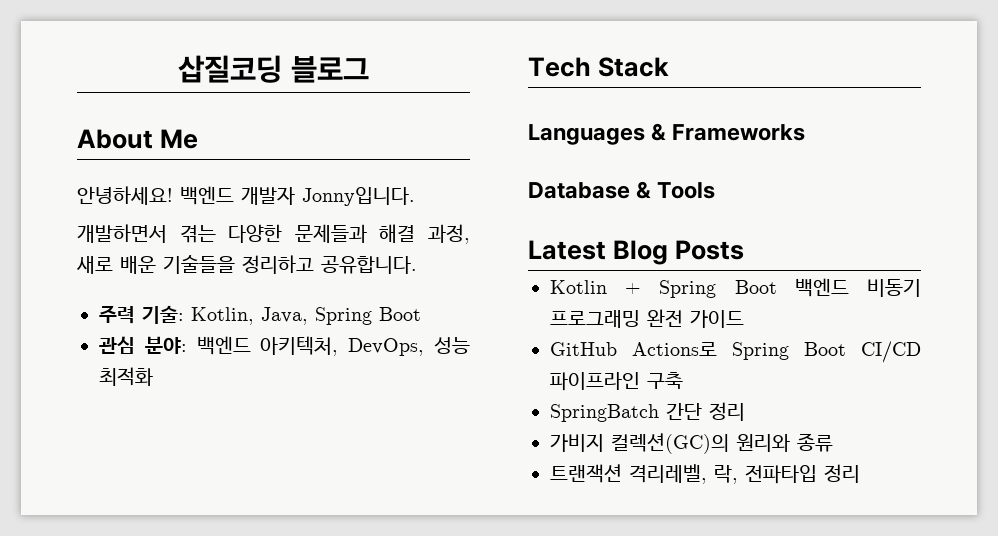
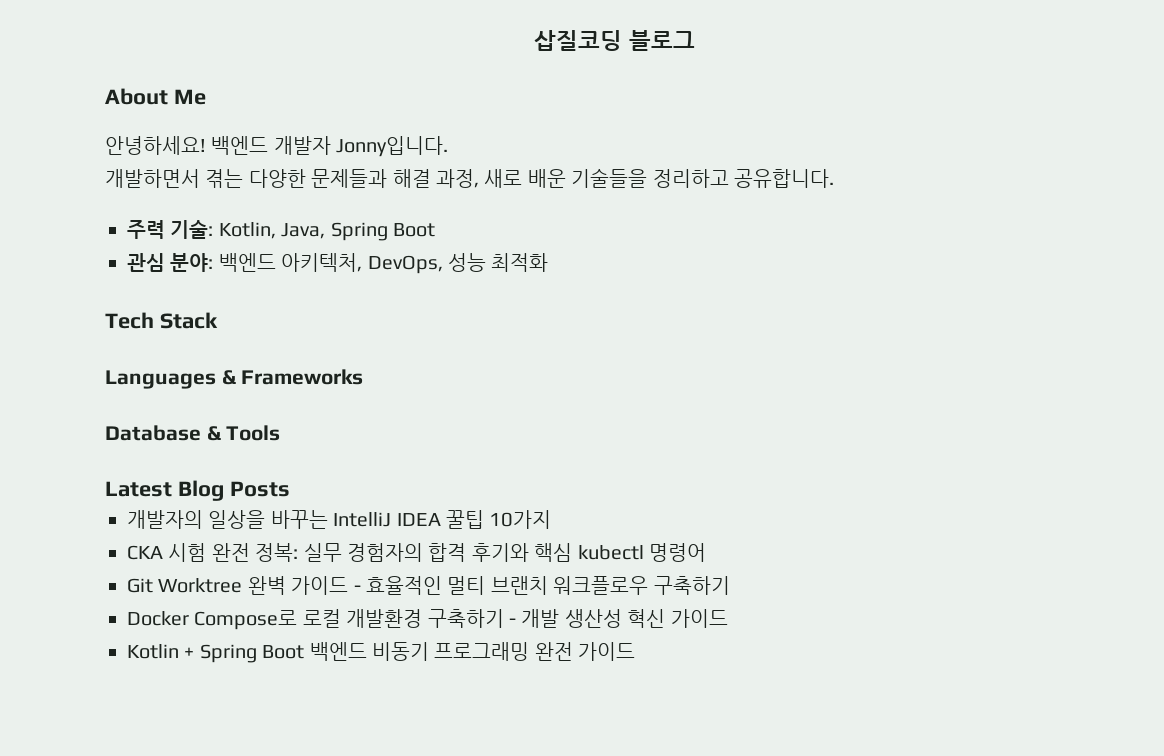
+ 개발자의 일상을 바꾸는 IntelliJ IDEA 꿀팁 10가지
+ CKA 시험 완전 정복: 실무 경험자의 합격 후기와 핵심 kubectl 명령어
+ Git Worktree 완벽 가이드 - 효율적인 멀티 브랜치 워크플로우 구축하기
+ Docker Compose로 로컬 개발환경 구축하기 - 개발 생산성 혁신 가이드
- GitHub Actions로 Spring Boot CI/CD 파이프라인 구축
- SpringBatch 간단 정리
- 가비지 컬렉션(GC)의 원리와 종류
- 트랜잭션 격리레벨, 락, 전파타입 정리

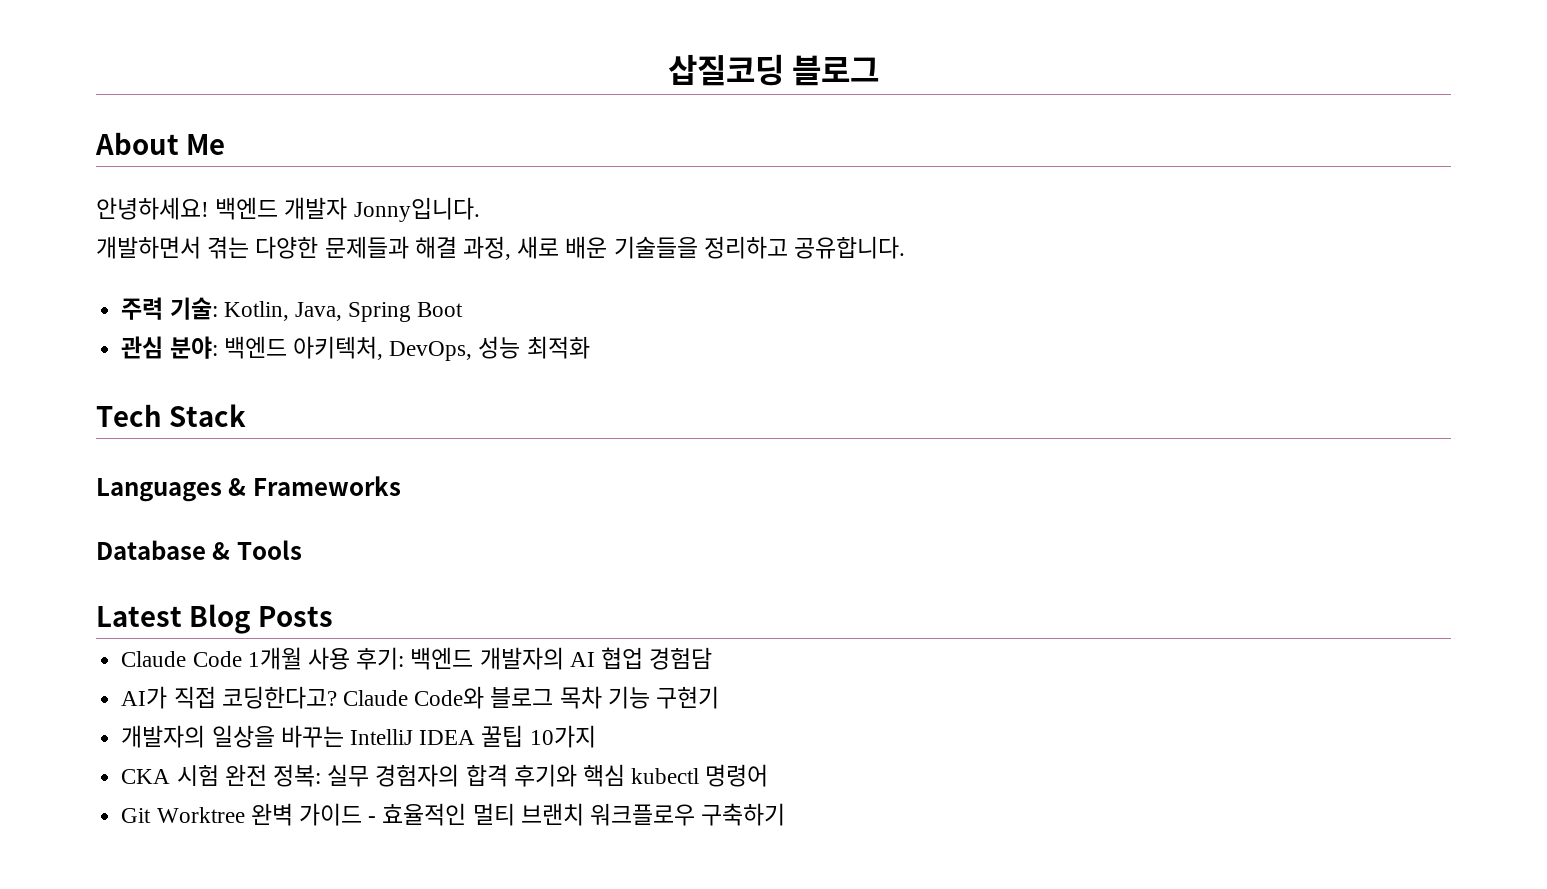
+ Claude Code 1개월 사용 후기: 백엔드 개발자의 AI 협업 경험담
+ AI가 직접 코딩한다고? Claude Code와 블로그 목차 기능 구현기
- Docker Compose로 로컬 개발환경 구축하기 - 개발 생산성 혁신 가이드
- Kotlin + Spring Boot 백엔드 비동기 프로그래밍 완전 가이드

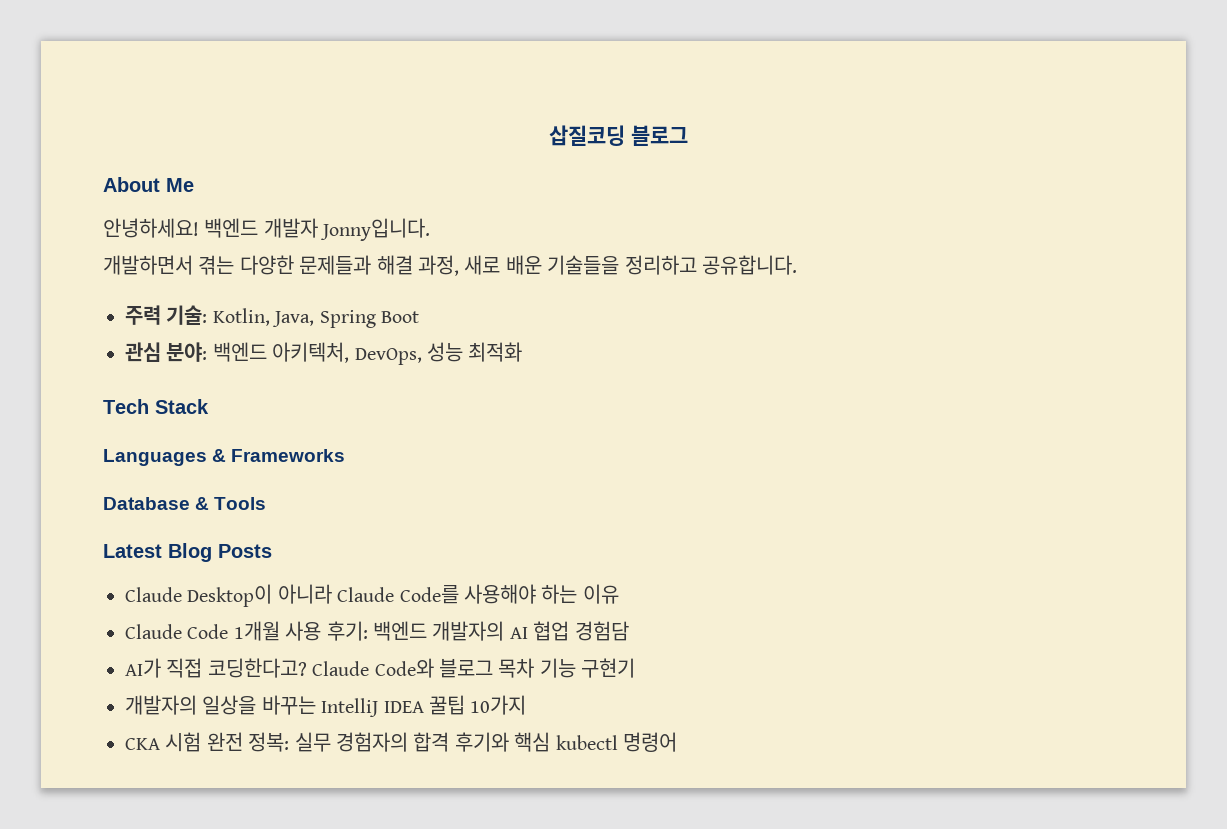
+ Claude Desktop이 아니라 Claude Code를 사용해야 하는 이유
- Git Worktree 완벽 가이드 - 효율적인 멀티 브랜치 워크플로우 구축하기

